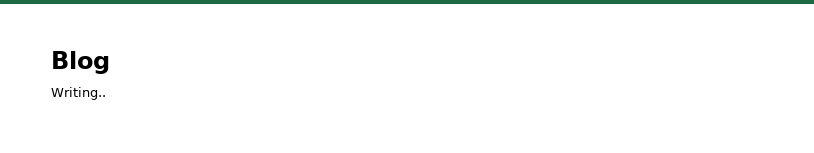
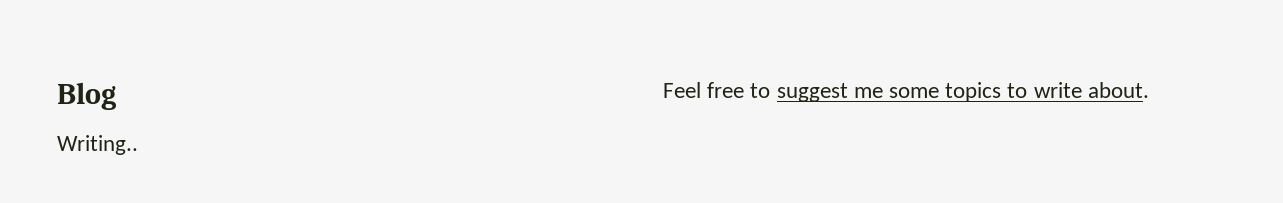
+ Feel free to suggest me some topics to write about.

